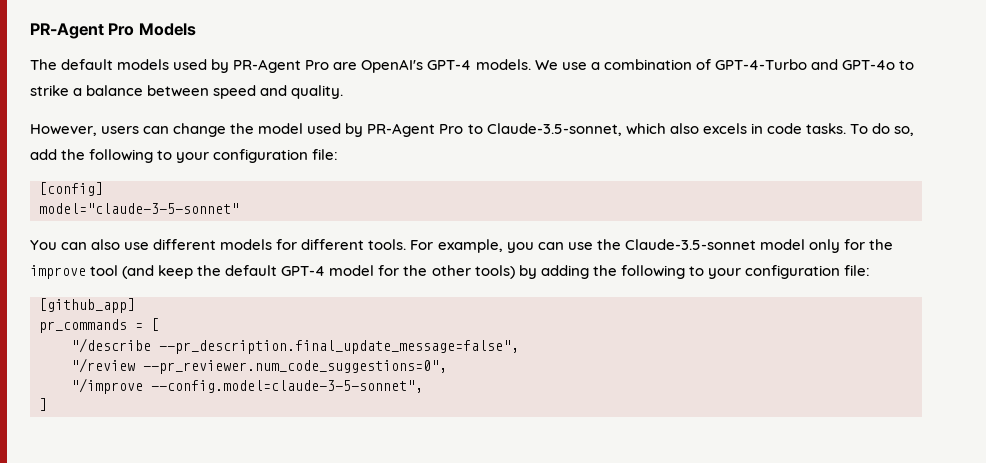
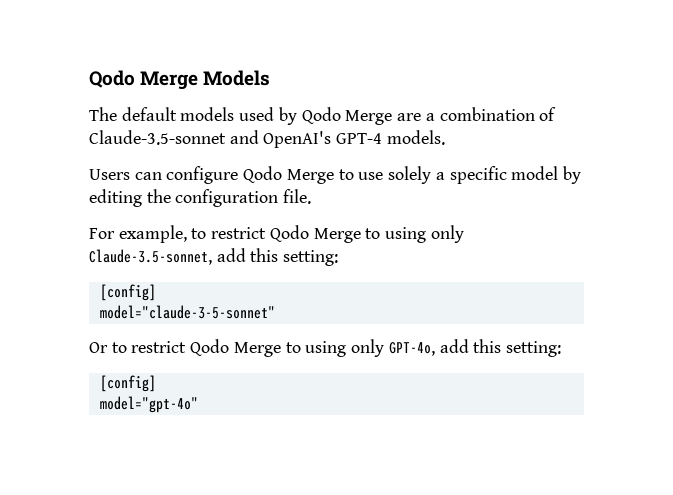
- PR-Agent Pro Models
+ Qodo Merge Models
- The default models used by PR-Agent Pro are OpenAI's GPT-4 models. We use a combination of GPT-4-Turbo and GPT-4o to strike a balance between speed and quality.
- However, users can change the model used by PR-Agent Pro to Claude-3.5-sonnet, which also excels in code tasks. To do so, add the following to your configuration file:
+ The default models used by Qodo Merge are a combination of Claude-3.5-sonnet and OpenAI's GPT-4 models.
+ Users can configure Qodo Merge to use solely a specific model by editing the configuration file.
+ For example, to restrict Qodo Merge to using only Claude-3.5-sonnet, add this setting:
  [config]
  model="claude-3-5-sonnet"
- You can also use different models for different tools. For example, you can use the Claude-3.5-sonnet model only for the improve tool (and keep the default GPT-4 model for the other tools) by adding the following to your configuration file:
- [github_app]
- pr_commands = [
- "/describe --pr_description.final_update_message=false",
- "/review --pr_reviewer.num_code_suggestions=0",
- "/improve --config.model=claude-3-5-sonnet",
- ]
+ Or to restrict Qodo Merge to using only GPT-4o, add this setting:
+ [config]
+ model="gpt-4o"

